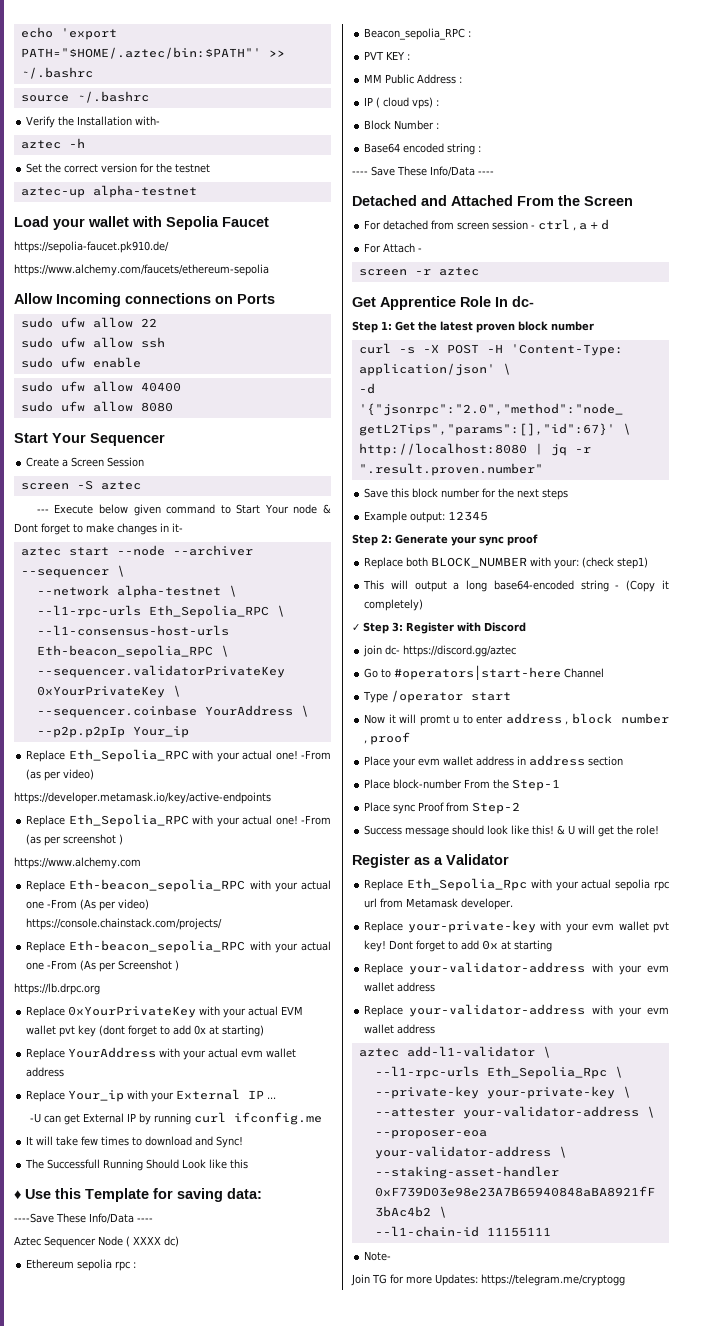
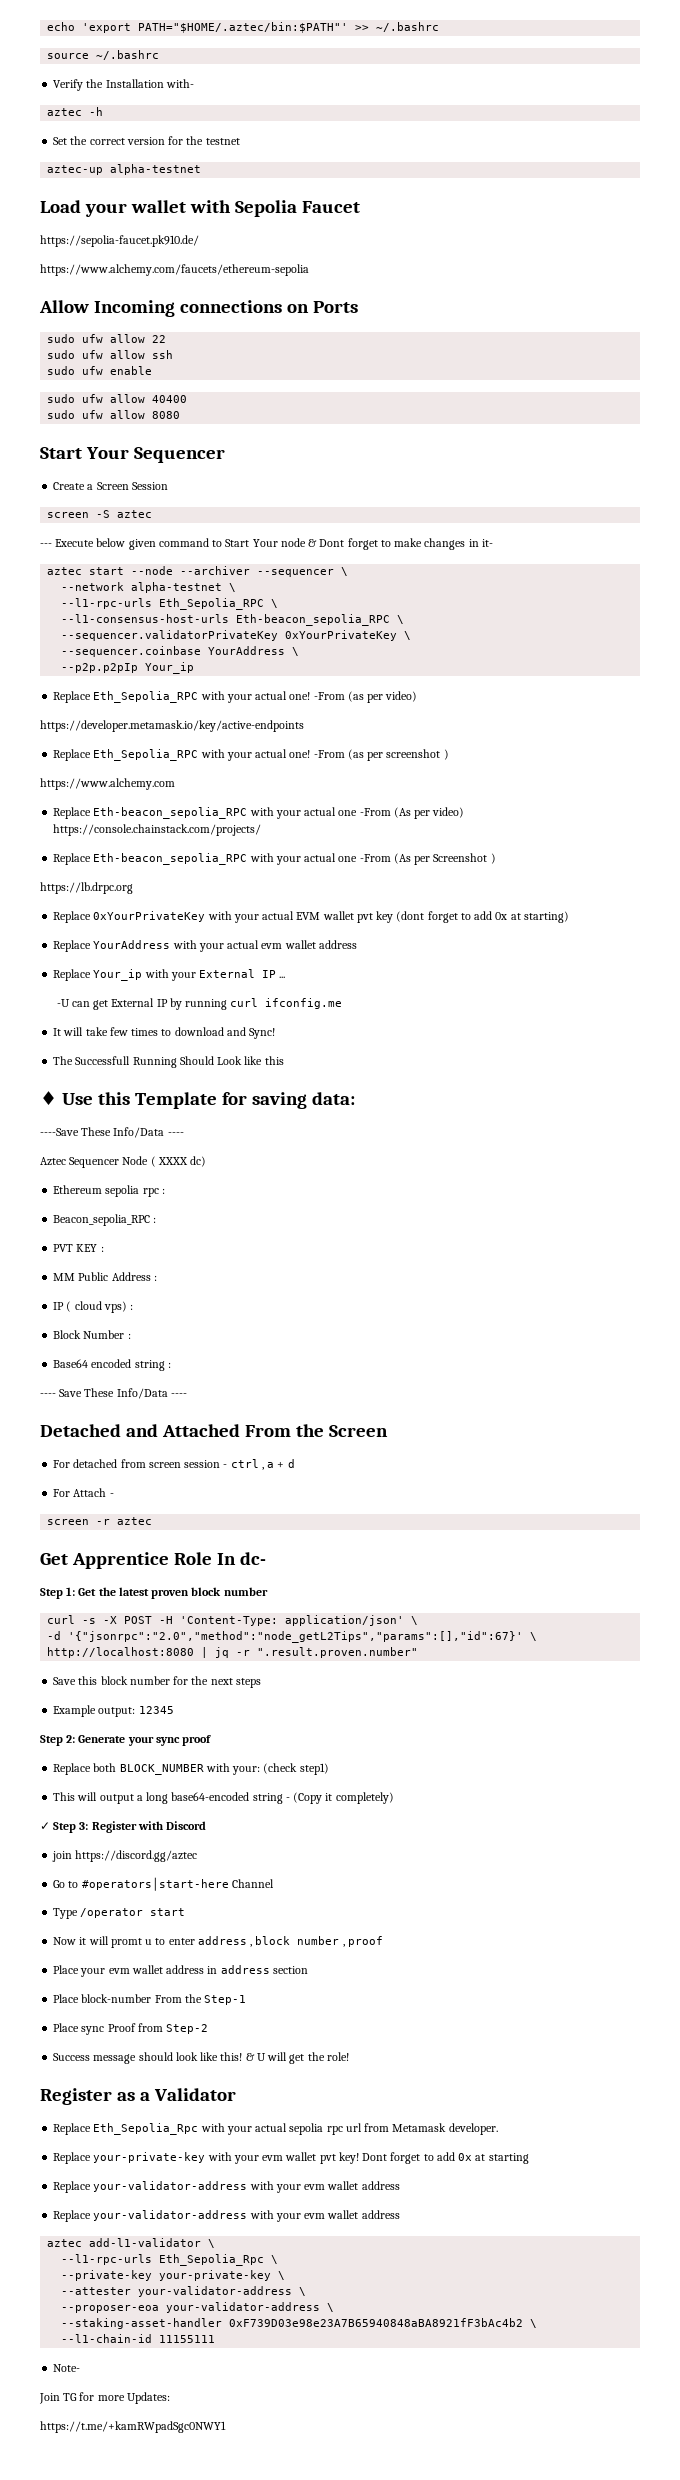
- join dc- https://discord.gg/aztec
+ join https://discord.gg/aztec
- Join TG for more Updates: https://telegram.me/cryptogg
+ Join TG for more Updates:
+ https://t.me/+kamRWpadSgc0NWY1

